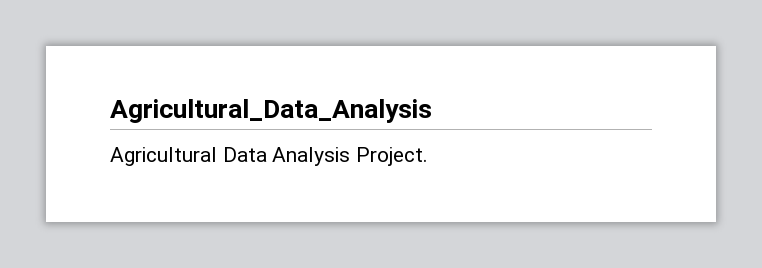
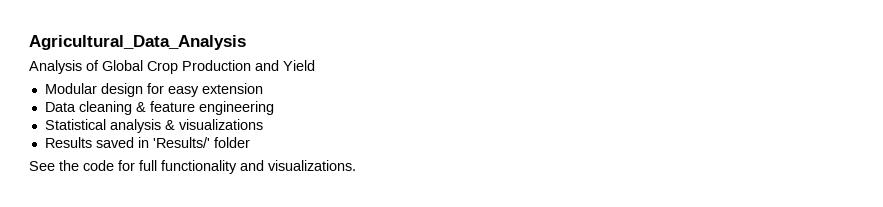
- Agricultural Data Analysis Project.
+ Analysis of Global Crop Production and Yield
+ Modular design for easy extension
+ Data cleaning & feature engineering
+ Statistical analysis & visualizations
+ Results saved in 'Results/' folder
+ See the code for full functionality and visualizations.

